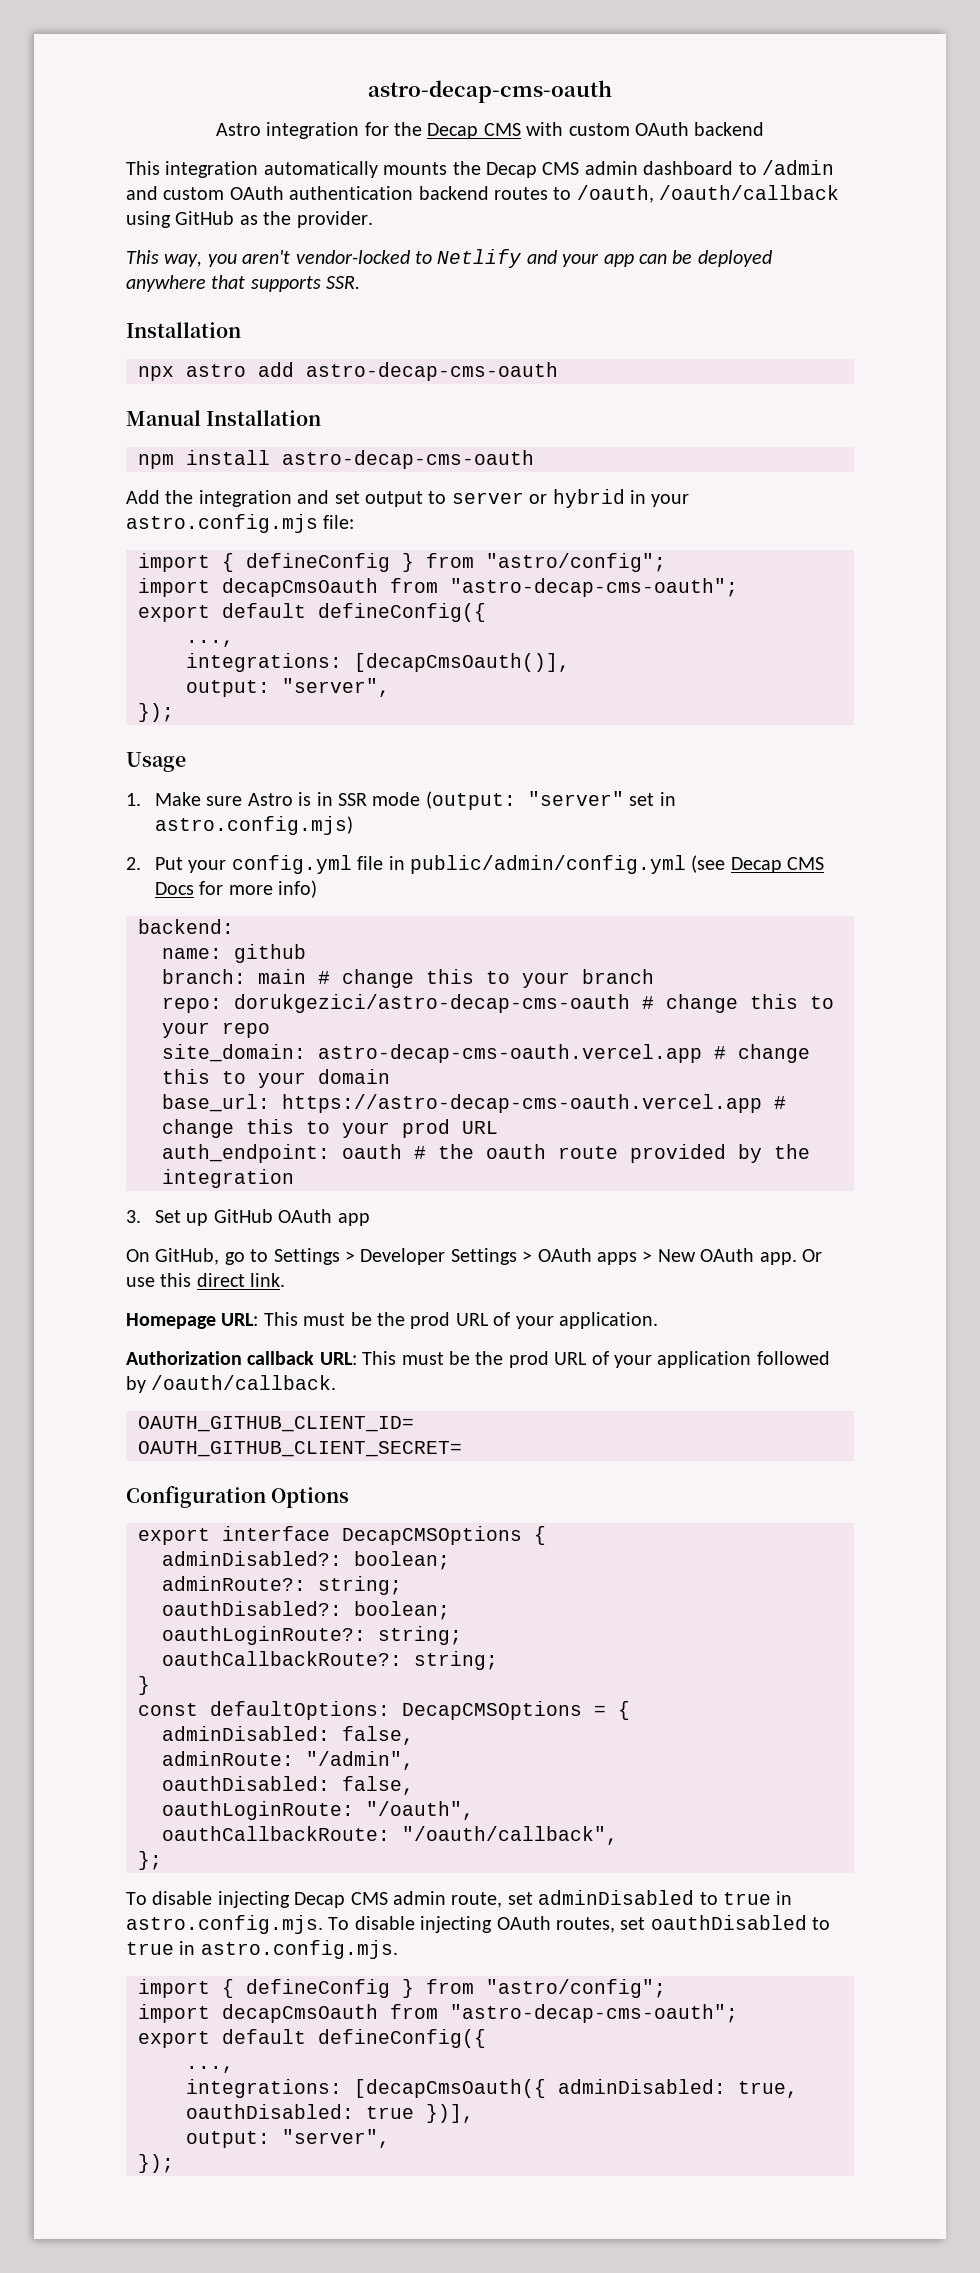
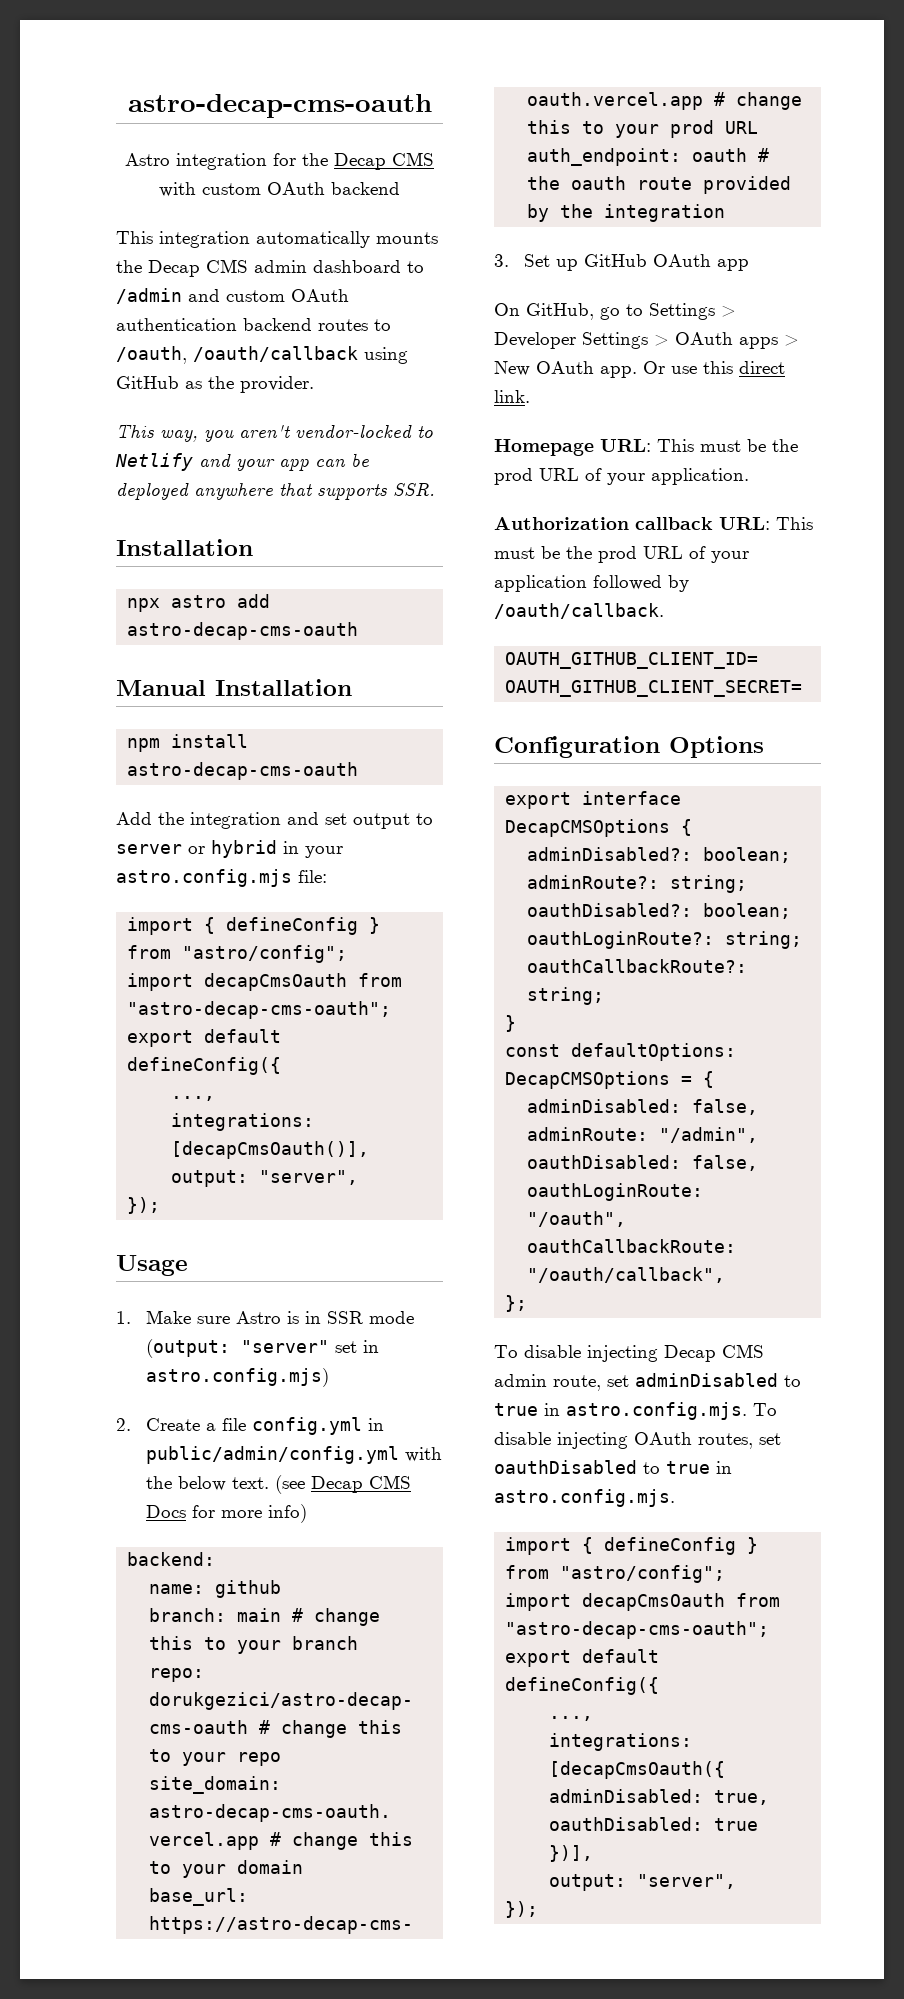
- 2. Put your config.yml file in public/admin/config.yml (see Decap CMS Docs for more info)
+ 2. Create a file config.yml in public/admin/config.yml with the below text. (see Decap CMS Docs for more info)

